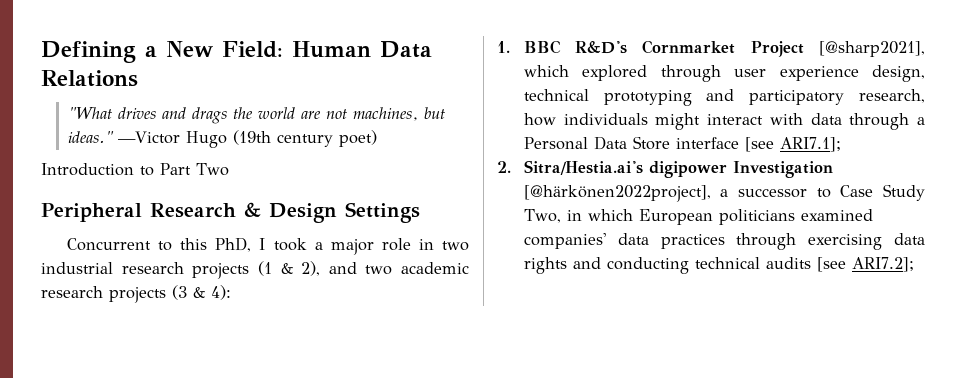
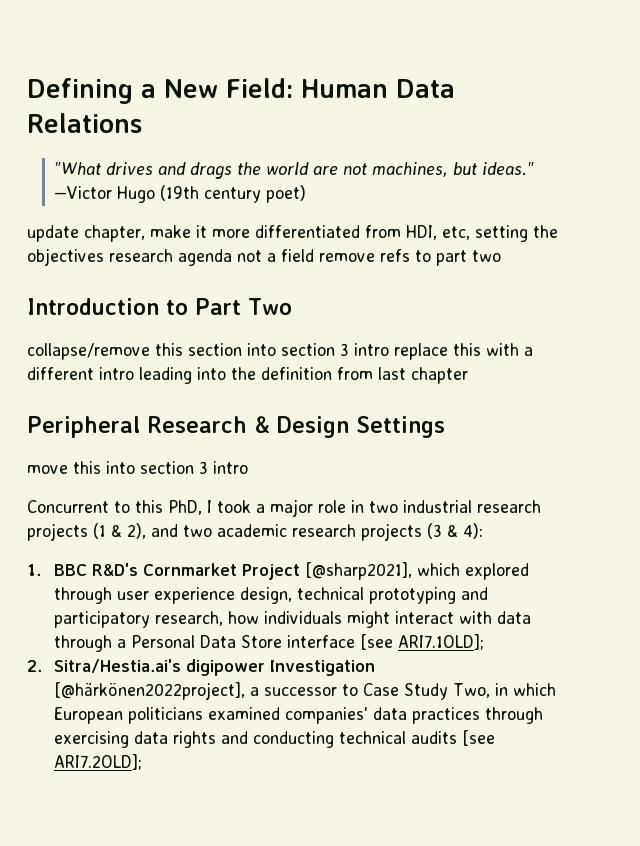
+ update chapter, make it more differentiated from HDI, etc, setting the objectives research agenda not a field remove refs to part two
  Introduction to Part Two
+ collapse/remove this section into section 3 intro replace this with a different intro leading into the definition from last chapter
+ move this into section 3 intro
- 1. BBC R&D's Cornmarket Project [@sharp2021], which explored through user experience design, technical prototyping and participatory research, how individuals might interact with data through a Personal Data Store interface [see ARI7.1];
+ 1. BBC R&D's Cornmarket Project [@sharp2021], which explored through user experience design, technical prototyping and participatory research, how individuals might interact with data through a Personal Data Store interface [see ARI7.1OLD];
- 2. Sitra/Hestia.ai's digipower Investigation [@härkönen2022project], a successor to Case Study Two, in which European politicians examined companies' data practices through exercising data rights and conducting technical audits [see ARI7.2];
+ 2. Sitra/Hestia.ai's digipower Investigation [@härkönen2022project], a successor to Case Study Two, in which European politicians examined companies' data practices through exercising data rights and conducting technical audits [see ARI7.2OLD];

